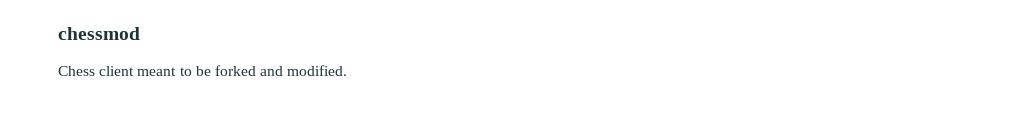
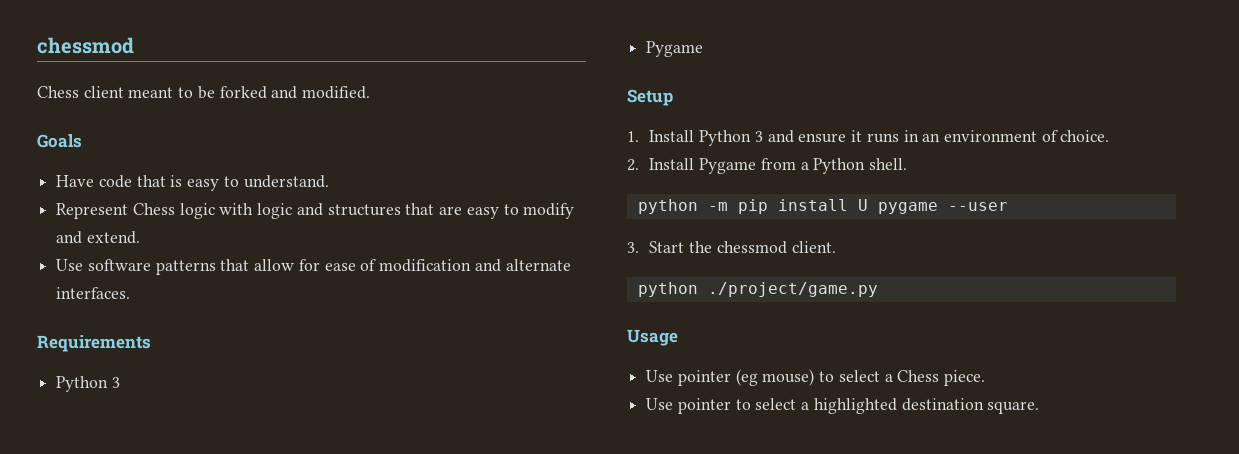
+ Goals
+ Have code that is easy to understand.
+ Represent Chess logic with logic and structures that are easy to modify and extend.
+ Use software patterns that allow for ease of modification and alternate interfaces.
+ Requirements
+ Python 3
+ Pygame
+ Setup
+ 1. Install Python 3 and ensure it runs in an environment of choice.
+ 2. Install Pygame from a Python shell.
+ python -m pip install U pygame --user
+ 3. Start the chessmod client.
+ python ./project/game.py
+ Usage
+ Use pointer (eg mouse) to select a Chess piece.
+ Use pointer to select a highlighted destination square.

